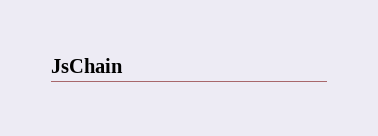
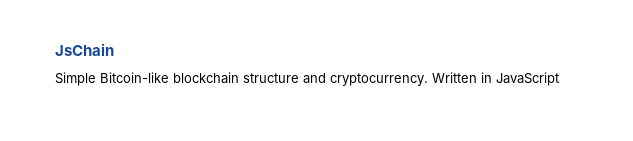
+ Simple Bitcoin-like blockchain structure and cryptocurrency. Written in JavaScript

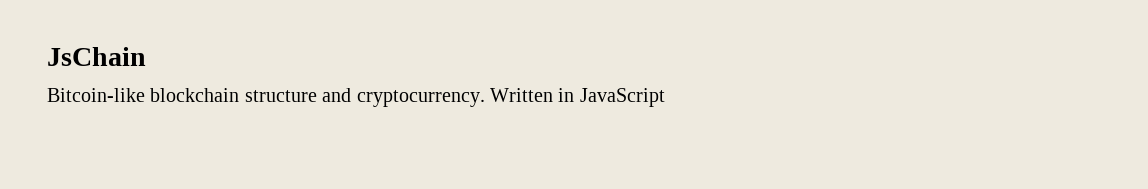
- Simple Bitcoin-like blockchain structure and cryptocurrency.
+ Bitcoin-like blockchain structure and cryptocurrency.

